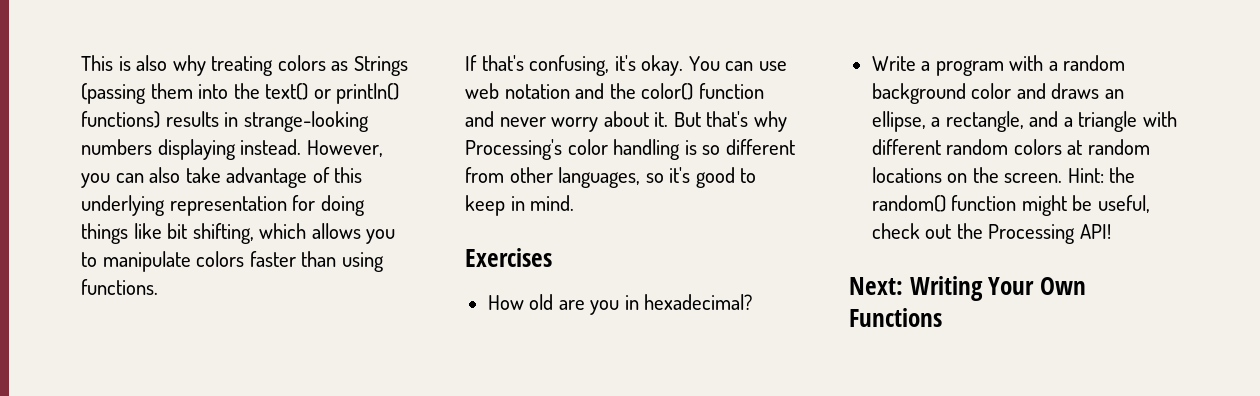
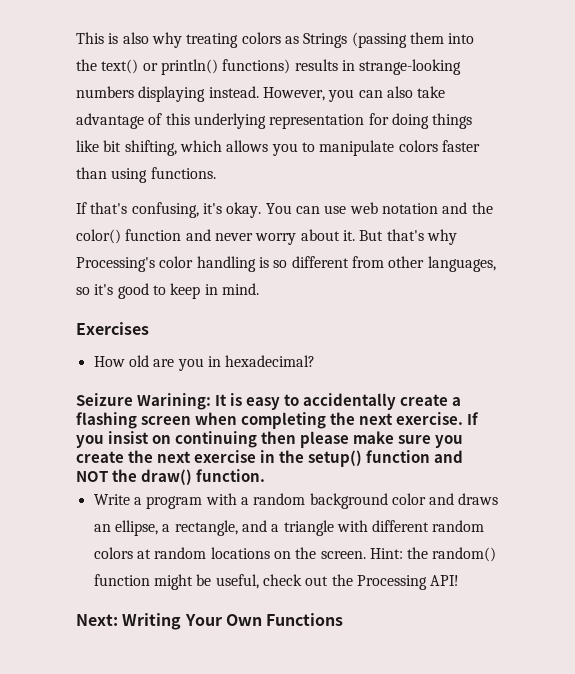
+ Seizure Warining: It is easy to accidentally create a flashing screen when completing the next exercise. If you insist on continuing then please make sure you create the next exercise in the setup() function and NOT the draw() function.

